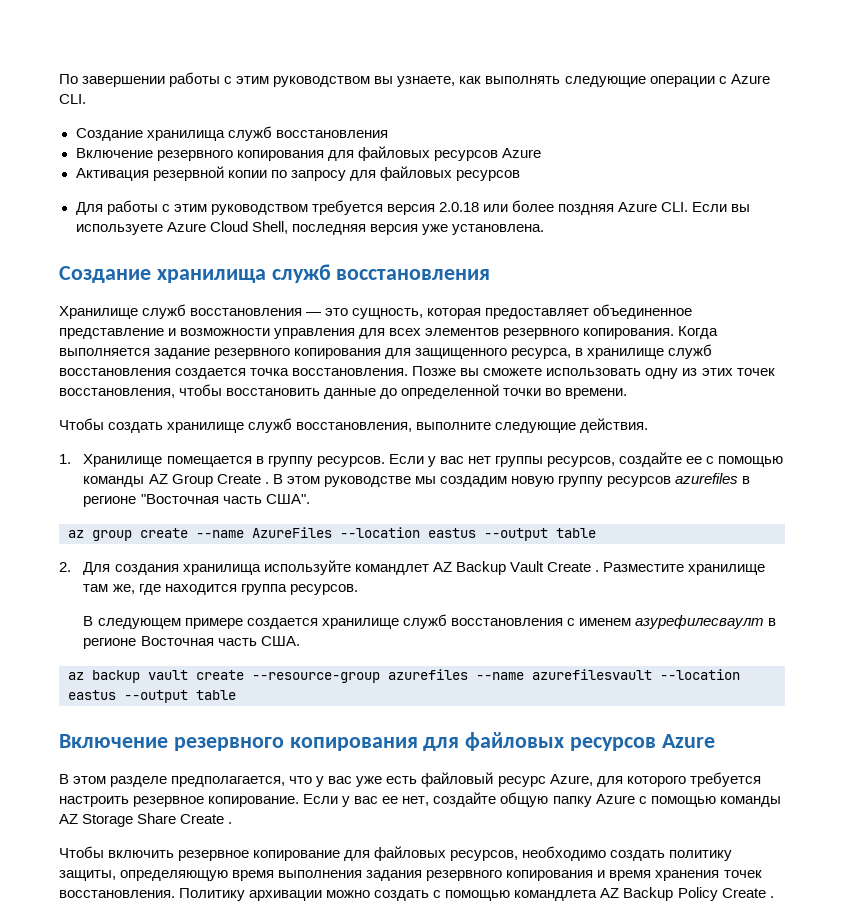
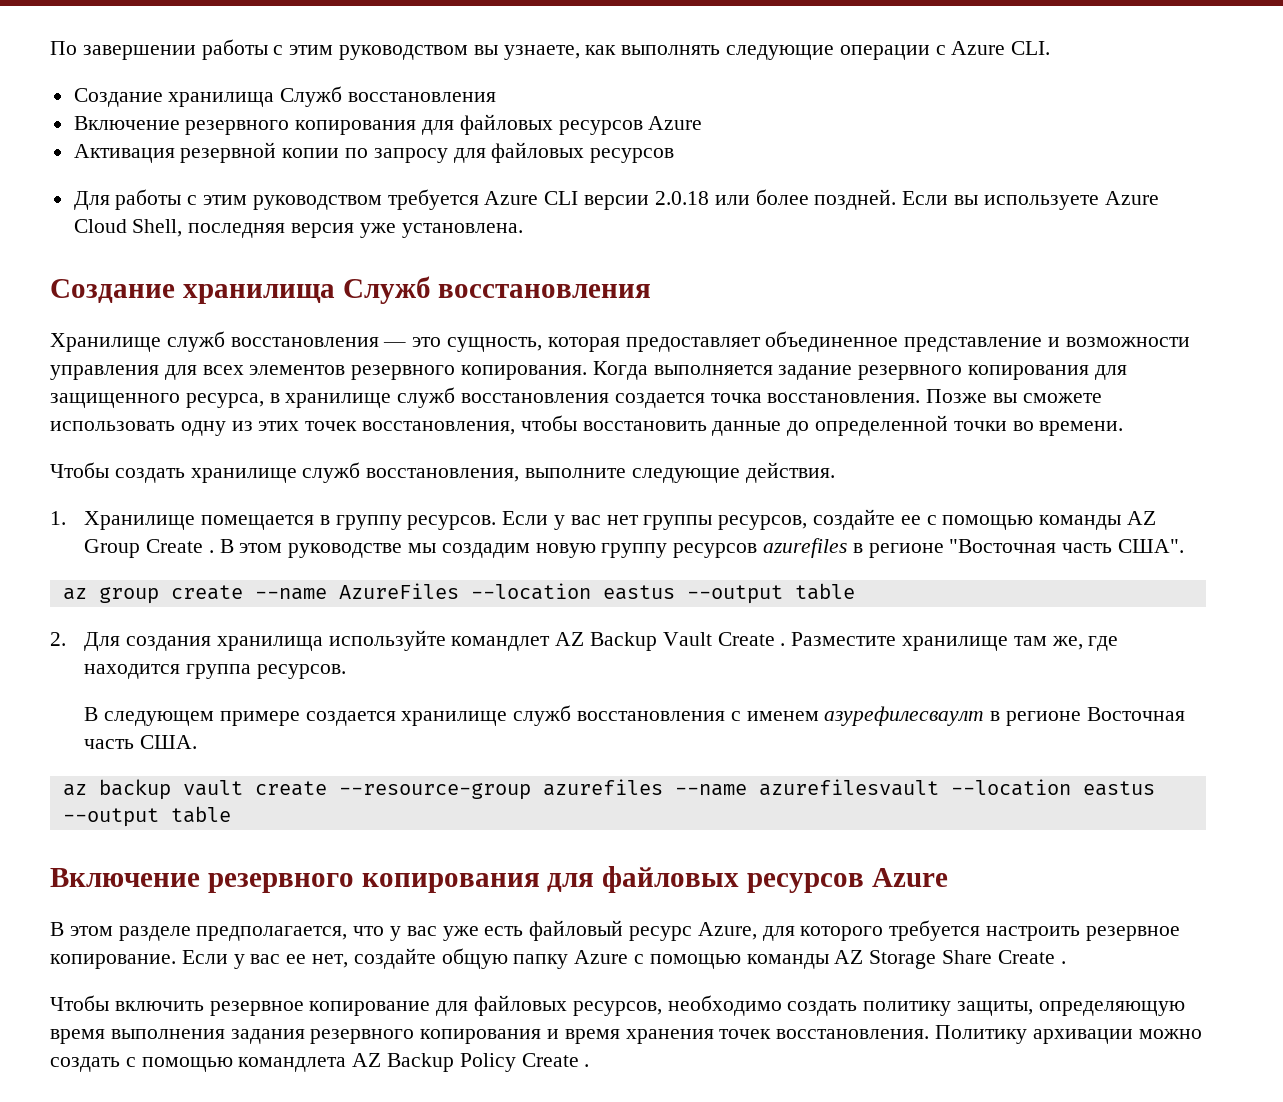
  По завершении работы с этим руководством вы узнаете, как выполнять следующие операции с Azure CLI.
- Создание хранилища служб восстановления
+ Создание хранилища Служб восстановления
- Для работы с этим руководством требуется версия 2.0.18 или более поздняя Azure CLI. Если вы используете Azure Cloud Shell, последняя версия уже установлена.
- Создание хранилища служб восстановления
+ Для работы с этим руководством требуется Azure CLI версии 2.0.18 или более поздней. Если вы используете Azure Cloud Shell, последняя версия уже установлена.
+ Создание хранилища Служб восстановления

